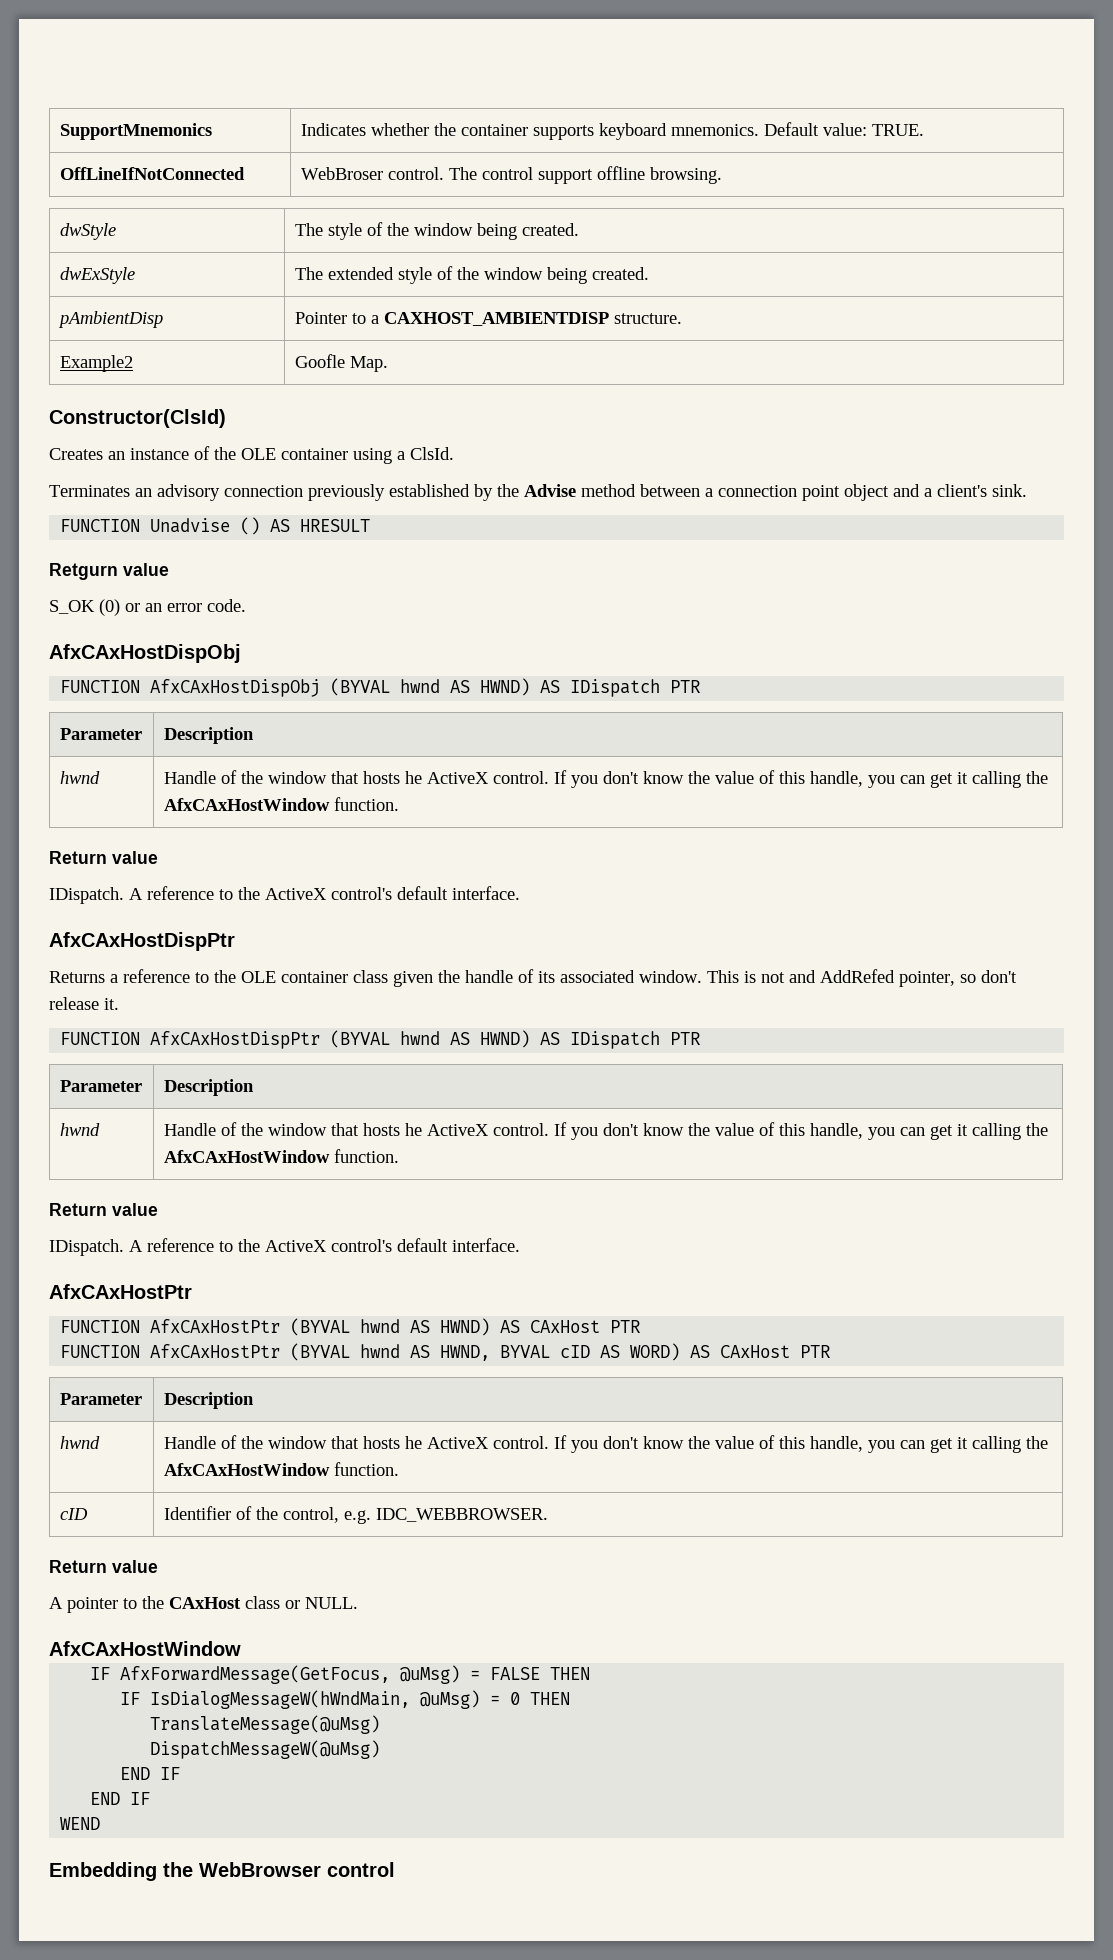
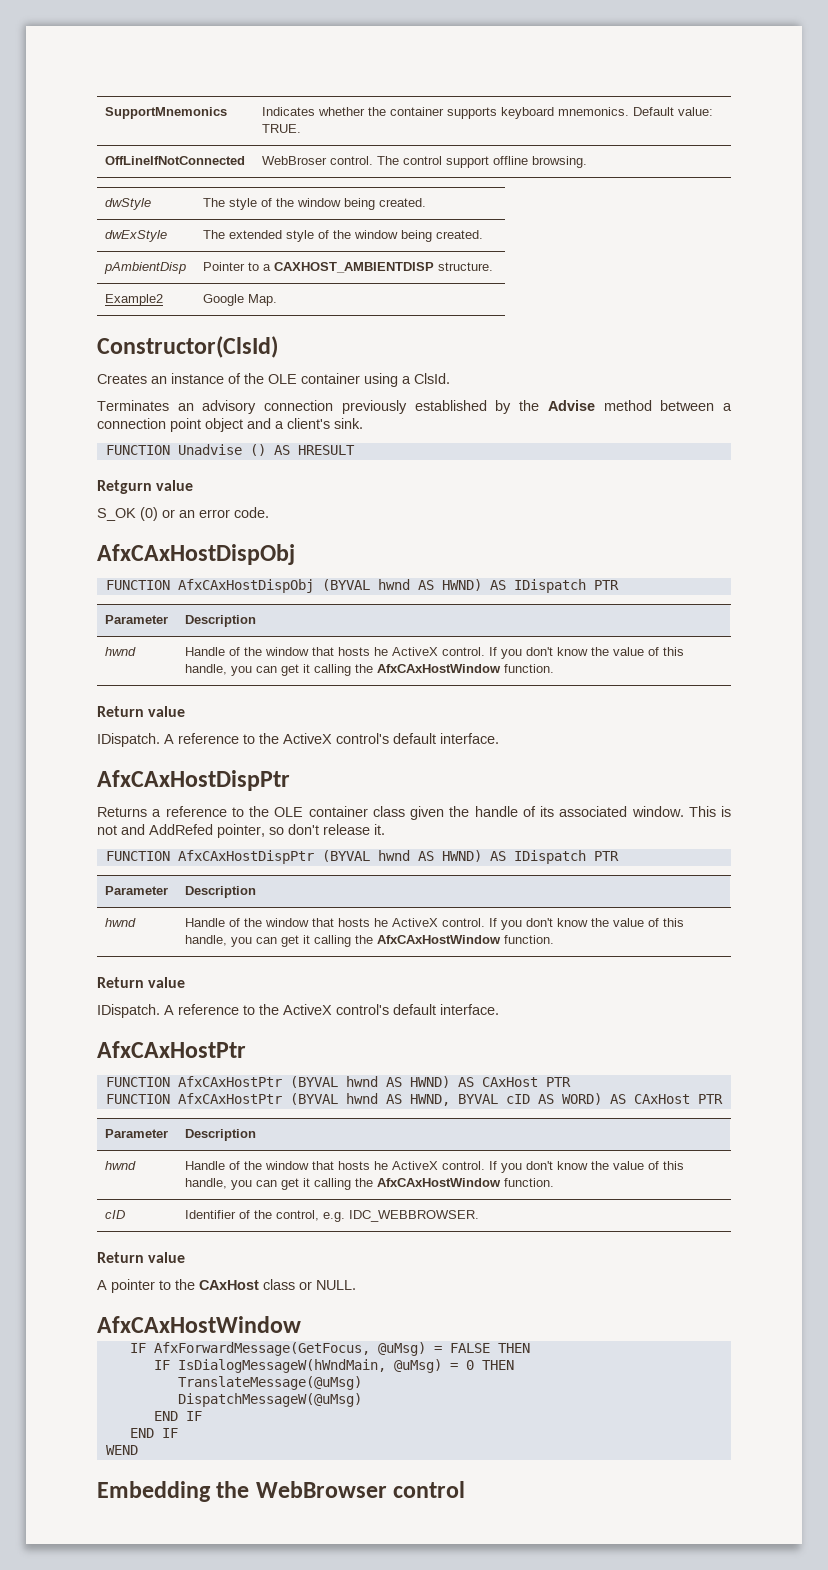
- Example2 | Goofle Map.
+ Example2 | Google Map.

